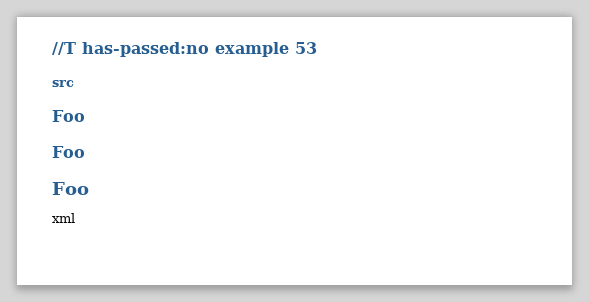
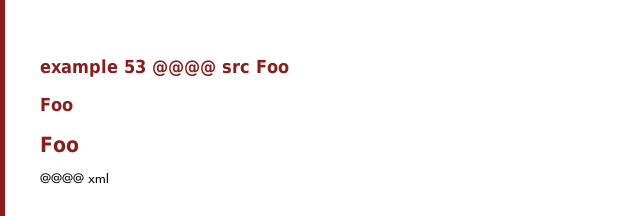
- //T has-passed:no example 53
- src
- Foo
+ example 53 @@@@ src Foo
- xml
+ @@@@ xml

